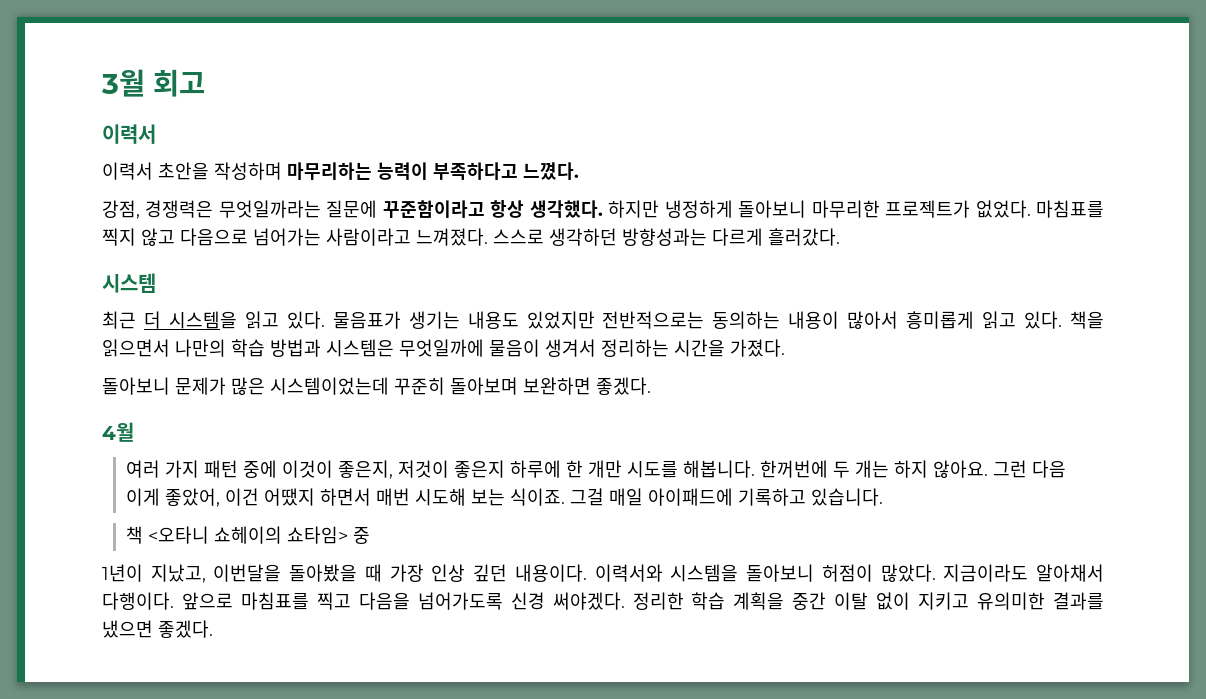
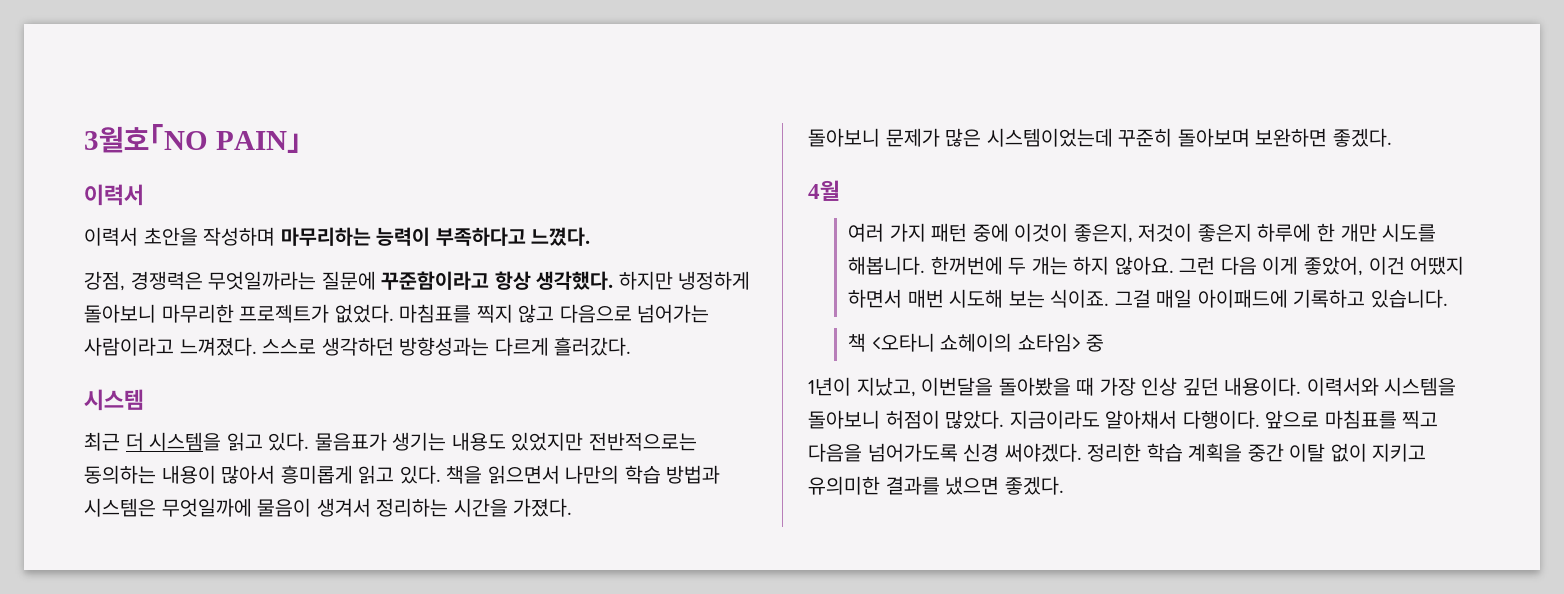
- 3월 회고
+ 3월호｢NO PAIN｣

